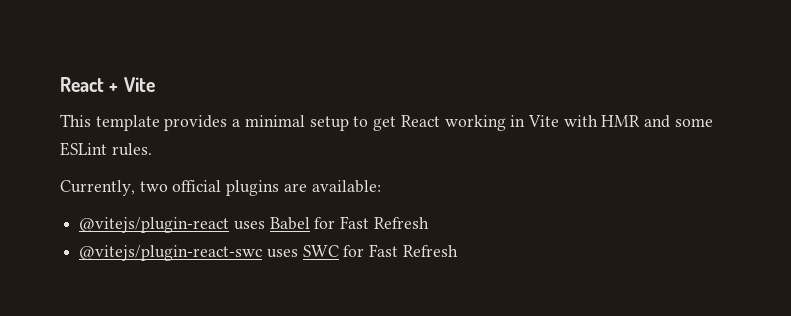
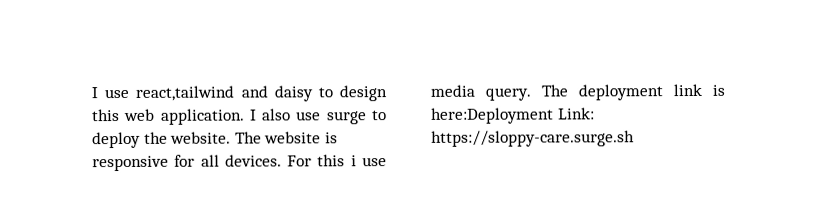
- React + Vite
- This template provides a minimal setup to get React working in Vite with HMR and some ESLint rules.
- Currently, two official plugins are available:
- @vitejs/plugin-react uses Babel for Fast Refresh
- @vitejs/plugin-react-swc uses SWC for Fast Refresh
+ I use react,tailwind and daisy to design this web application. I also use surge to deploy the website. The website is responsive for all devices. For this i use media query. The deployment link is here:Deployment Link: https://sloppy-care.surge.sh

